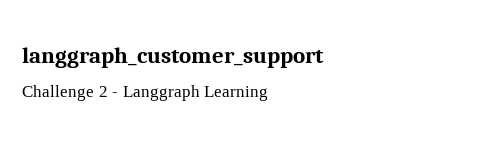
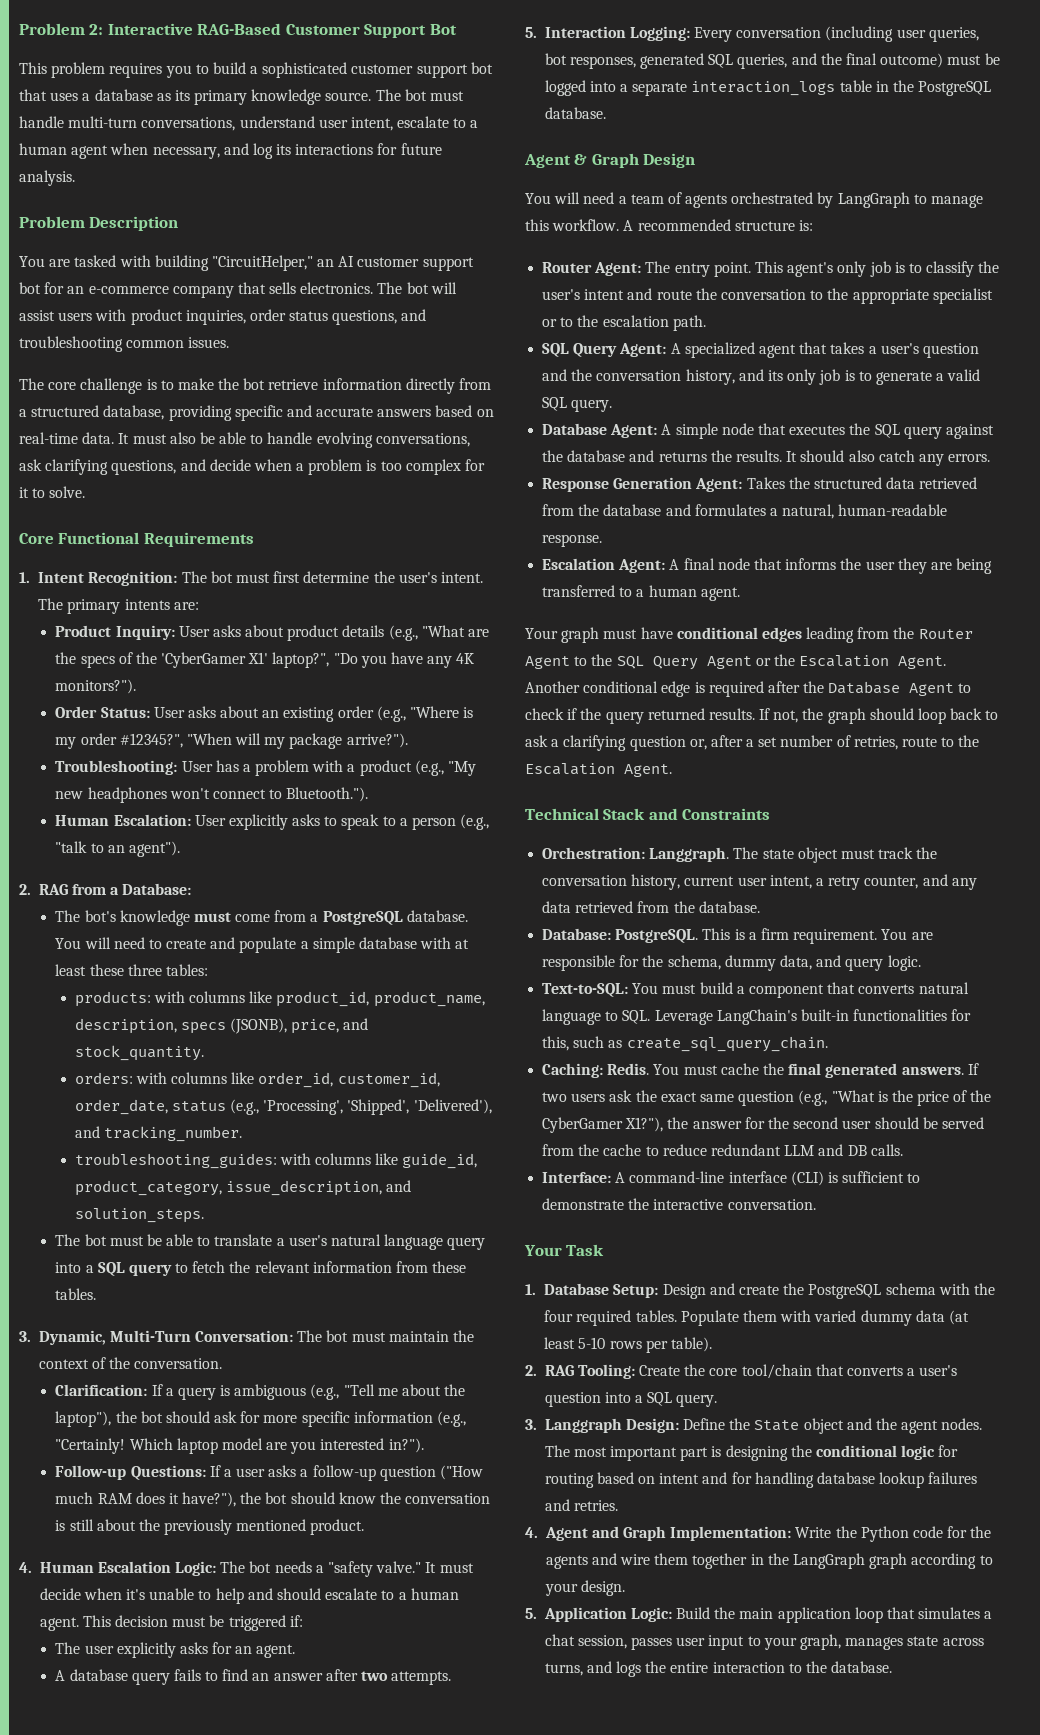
- langgraph_customer_support
- Challenge 2 - Langgraph Learning
+ Problem 2: Interactive RAG-Based Customer Support Bot
+ This problem requires you to build a sophisticated customer support bot that uses a database as its primary knowledge source. The bot must handle multi-turn conversations, understand user intent, escalate to a human agent when necessary, and log its interactions for future analysis.
+ Problem Description
+ You are tasked with building "CircuitHelper," an AI customer support bot for an e-commerce company that sells electronics. The bot will assist users with product inquiries, order status questions, and troubleshooting common issues.
+ The core challenge is to make the bot retrieve information directly from a structured database, providing specific and accurate answers based on real-time data. It must also be able to handle evolving conversations, ask clarifying questions, and decide when a problem is too complex for it to solve.
+ Core Functional Requirements
+ 1. Intent Recognition: The bot must first determine the user's intent. The primary intents are:
+ Product Inquiry: User asks about product details (e.g., "What are the specs of the 'CyberGamer X1' laptop?", "Do you have any 4K monitors?").
+ Order Status: User asks about an existing order (e.g., "Where is my order #12345?", "When will my package arrive?").
+ Troubleshooting: User has a problem with a product (e.g., "My new headphones won't connect to Bluetooth.").
+ Human Escalation: User explicitly asks to speak to a person (e.g., "talk to an agent").
+ 2. RAG from a Database:
+ The bot's knowledge must come from a PostgreSQL database. You will need to create and populate a simple database with at least these three tables:
+ products: with columns like product_id, product_name, description, specs (JSONB), price, and stock_quantity.
+ orders: with columns like order_id, customer_id, order_date, status (e.g., 'Processing', 'Shipped', 'Delivered'), and tracking_number.
+ troubleshooting_guides: with columns like guide_id, product_category, issue_description, and solution_steps.
+ The bot must be able to translate a user's natural language query into a SQL query to fetch the relevant information from these tables.
+ 3. Dynamic, Multi-Turn Conversation: The bot must maintain the context of the conversation.
+ Clarification: If a query is ambiguous (e.g., "Tell me about the laptop"), the bot should ask for more specific information (e.g., "Certainly! Which laptop model are you interested in?").
+ Follow-up Questions: If a user asks a follow-up question ("How much RAM does it have?"), the bot should know the conversation is still about the previously mentioned product.
+ 4. Human Escalation Logic: The bot needs a "safety valve." It must decide when it's unable to help and should escalate to a human agent. This decision must be triggered if:
+ The user explicitly asks for an agent.
+ A database query fails to find an answer after two attempts.
+ 5. Interaction Logging: Every conversation (including user queries, bot responses, generated SQL queries, and the final outcome) must be logged into a separate interaction_logs table in the PostgreSQL database.
+ Agent & Graph Design
+ You will need a team of agents orchestrated by LangGraph to manage this workflow. A recommended structure is:
+ Router Agent: The entry point. This agent's only job is to classify the user's intent and route the conversation to the appropriate specialist or to the escalation path.
+ SQL Query Agent: A specialized agent that takes a user's question and the conversation history, and its only job is to generate a valid SQL query.
+ Database Agent: A simple node that executes the SQL query against the database and returns the results. It should also catch any errors.
+ Response Generation Agent: Takes the structured data retrieved from the database and formulates a natural, human-readable response.
+ Escalation Agent: A final node that informs the user they are being transferred to a human agent.
+ Your graph must have conditional edges leading from the Router Agent to the SQL Query Agent or the Escalation Agent. Another conditional edge is required after the Database Agent to check if the query returned results. If not, the graph should loop back to ask a clarifying question or, after a set number of retries, route to the Escalation Agent.
+ Technical Stack and Constraints
+ Orchestration: Langgraph. The state object must track the conversation history, current user intent, a retry counter, and any data retrieved from the database.
+ Database: PostgreSQL. This is a firm requirement. You are responsible for the schema, dummy data, and query logic.
+ Text-to-SQL: You must build a component that converts natural language to SQL. Leverage LangChain's built-in functionalities for this, such as create_sql_query_chain.
+ Caching: Redis. You must cache the final generated answers. If two users ask the exact same question (e.g., "What is the price of the CyberGamer X1?"), the answer for the second user should be served from the cache to reduce redundant LLM and DB calls.
+ Interface: A command-line interface (CLI) is sufficient to demonstrate the interactive conversation.
+ Your Task
+ 1. Database Setup: Design and create the PostgreSQL schema with the four required tables. Populate them with varied dummy data (at least 5-10 rows per table).
+ 2. RAG Tooling: Create the core tool/chain that converts a user's question into a SQL query.
+ 3. Langgraph Design: Define the State object and the agent nodes. The most important part is designing the conditional logic for routing based on intent and for handling database lookup failures and retries.
+ 4. Agent and Graph Implementation: Write the Python code for the agents and wire them together in the LangGraph graph according to your design.
+ 5. Application Logic: Build the main application loop that simulates a chat session, passes user input to your graph, manages state across turns, and logs the entire interaction to the database.

